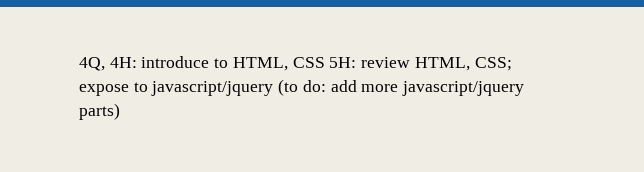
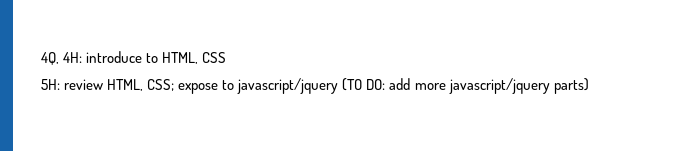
- 4Q, 4H: introduce to HTML, CSS 5H: review HTML, CSS; expose to javascript/jquery (to do: add more javascript/jquery parts)
+ 4Q, 4H: introduce to HTML, CSS
+ 5H: review HTML, CSS; expose to javascript/jquery (TO DO: add more javascript/jquery parts)

